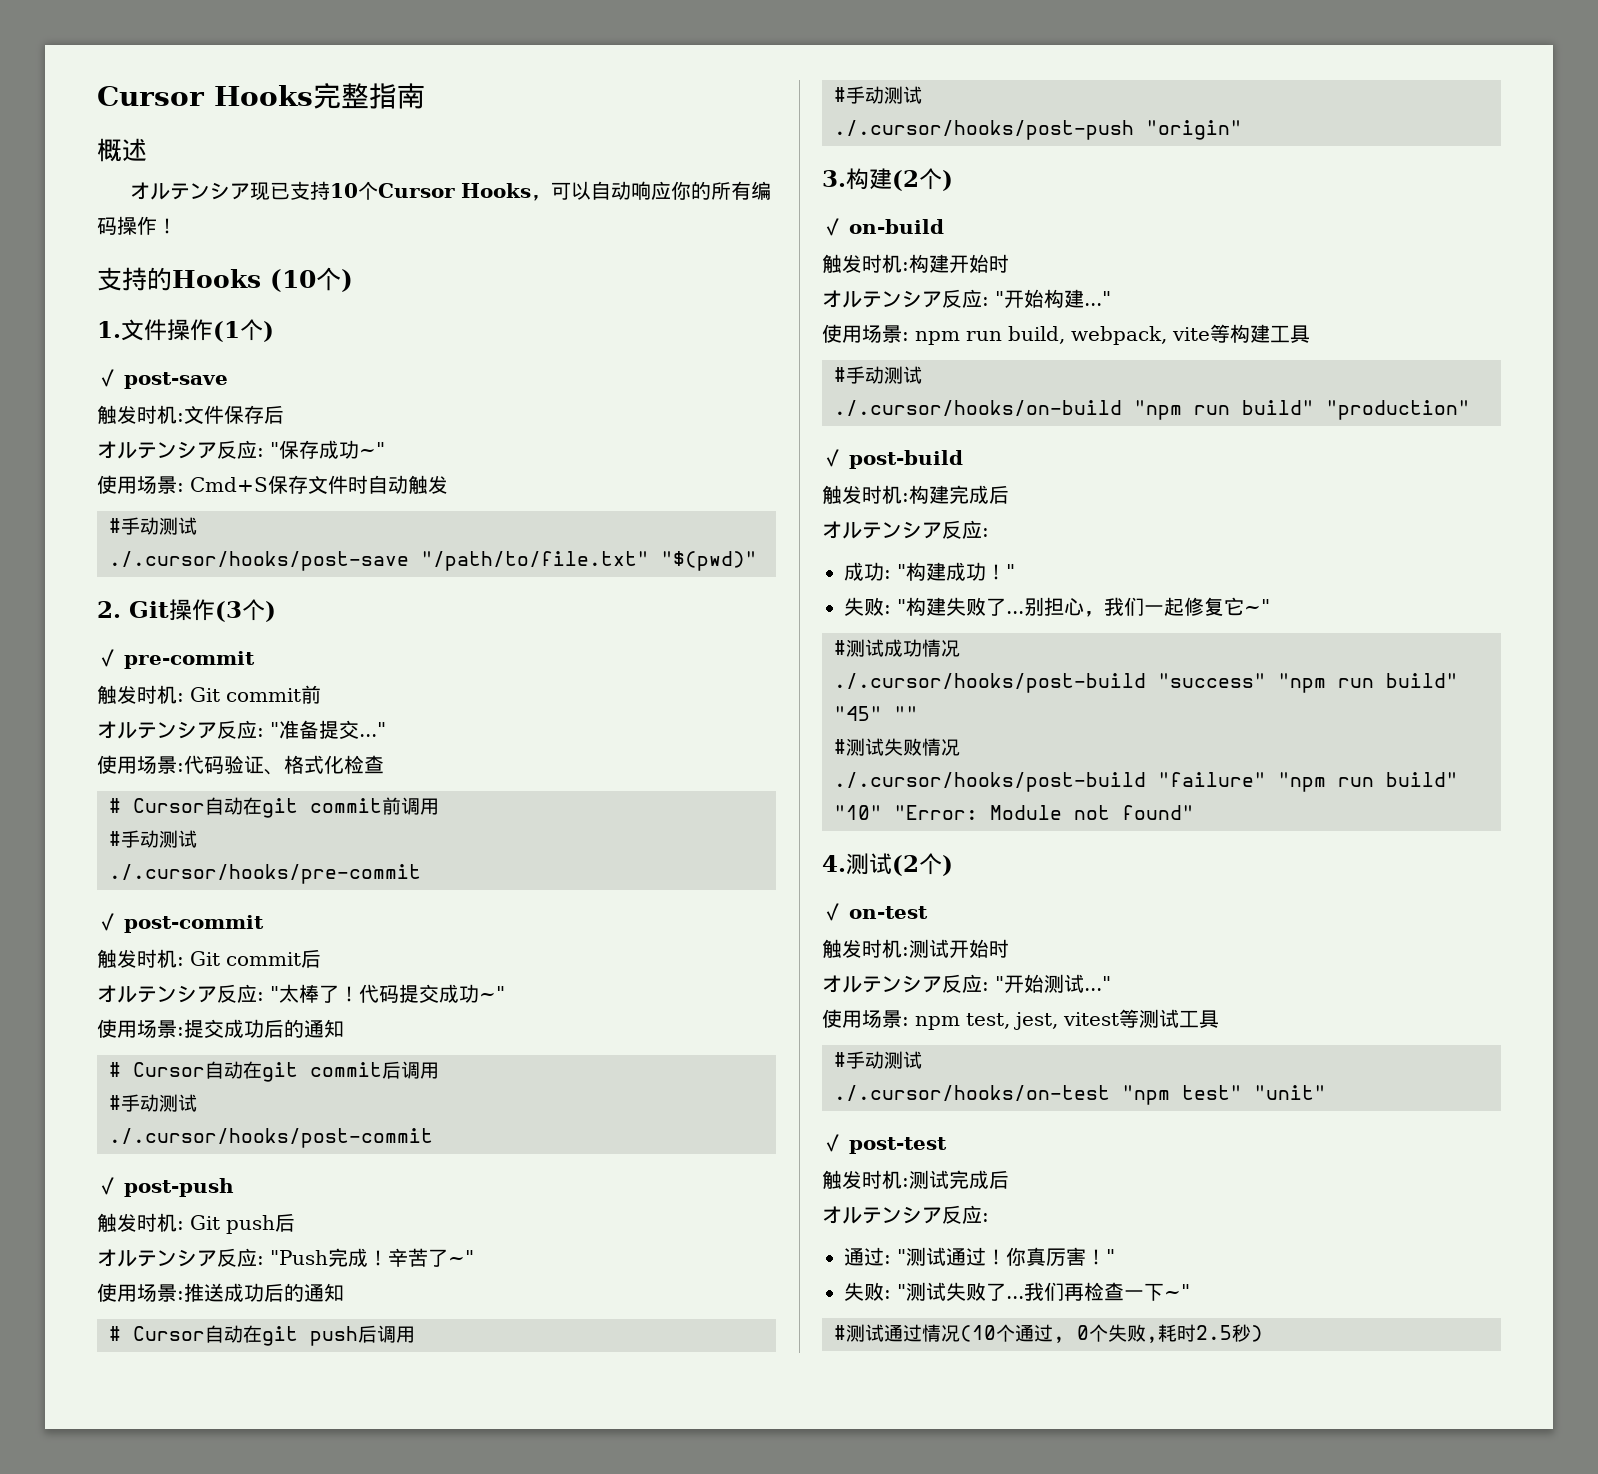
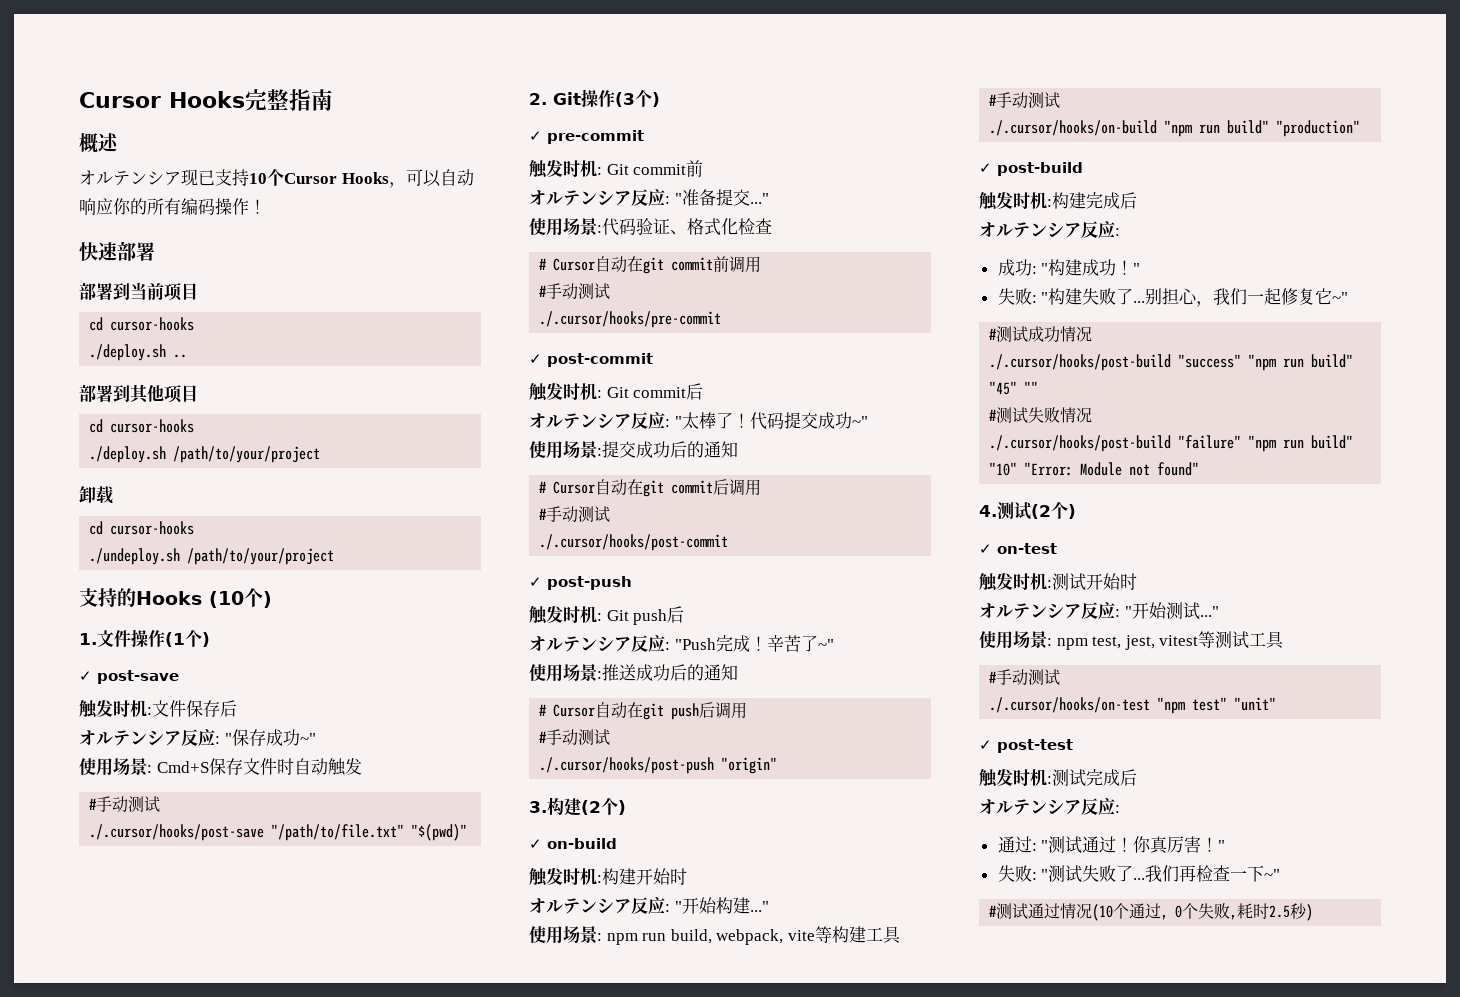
+ 快速部署
+ 部署到当前项目
+ cd cursor-hooks
+ ./deploy.sh ..
+ 部署到其他项目
+ cd cursor-hooks
+ ./deploy.sh /path/to/your/project
+ 卸载
+ cd cursor-hooks
+ ./undeploy.sh /path/to/your/project

